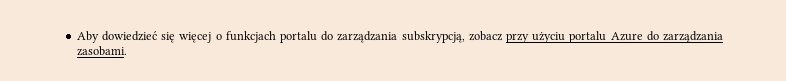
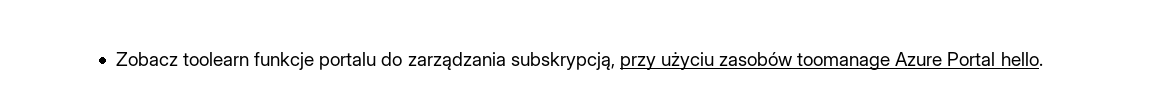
- Aby dowiedzieć się więcej o funkcjach portalu do zarządzania subskrypcją, zobacz przy użyciu portalu Azure do zarządzania zasobami.
+ Zobacz toolearn funkcje portalu do zarządzania subskrypcją, przy użyciu zasobów toomanage Azure Portal hello.

